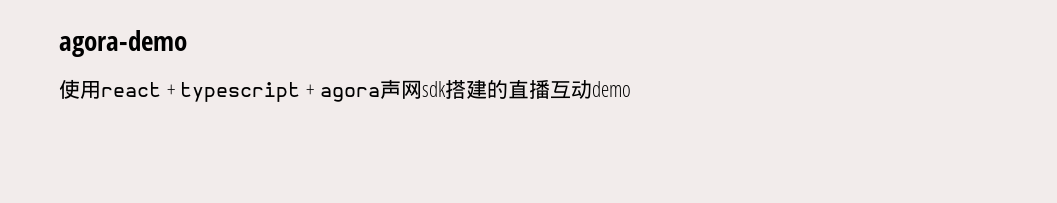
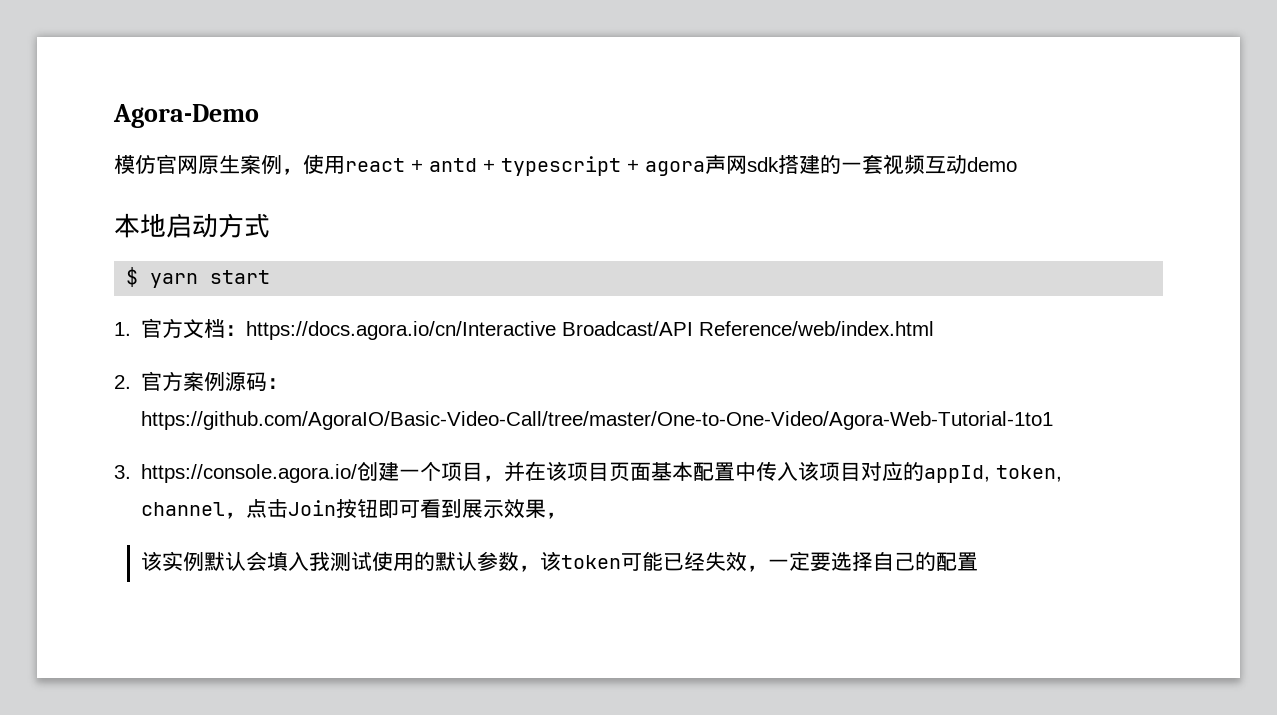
- agora-demo
- 使用react + typescript + agora声网sdk搭建的直播互动demo
+ Agora-Demo
+ 模仿官网原生案例，使用react + antd + typescript + agora声网sdk搭建的一套视频互动demo
+ 本地启动方式
+ $ yarn start
+ 1.官方文档：https://docs.agora.io/cn/Interactive Broadcast/API Reference/web/index.html
+ 2.官方案例源码：https://github.com/AgoraIO/Basic-Video-Call/tree/master/One-to-One-Video/Agora-Web-Tutorial-1to1
+ 3. https://console.agora.io/创建一个项目，并在该项目页面基本配置中传入该项目对应的appId, token, channel，点击Join按钮即可看到展示效果，
+ 该实例默认会填入我测试使用的默认参数，该token可能已经失效，一定要选择自己的配置

